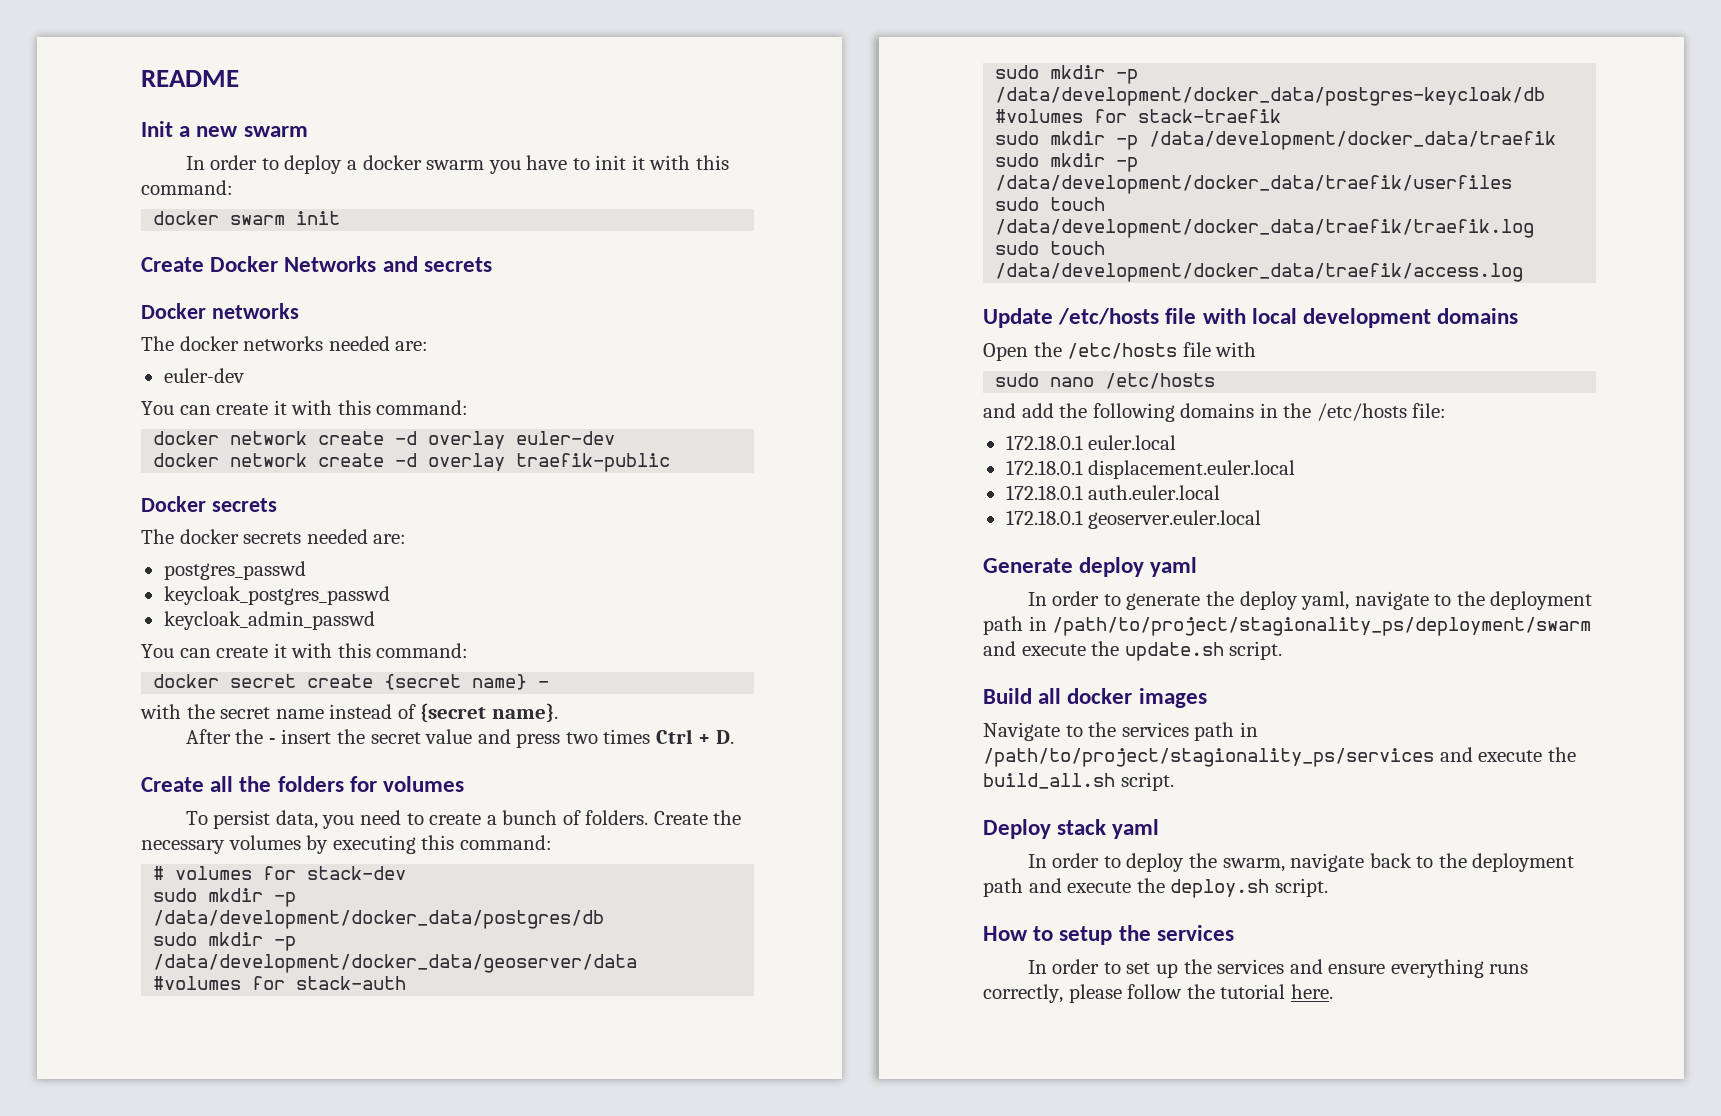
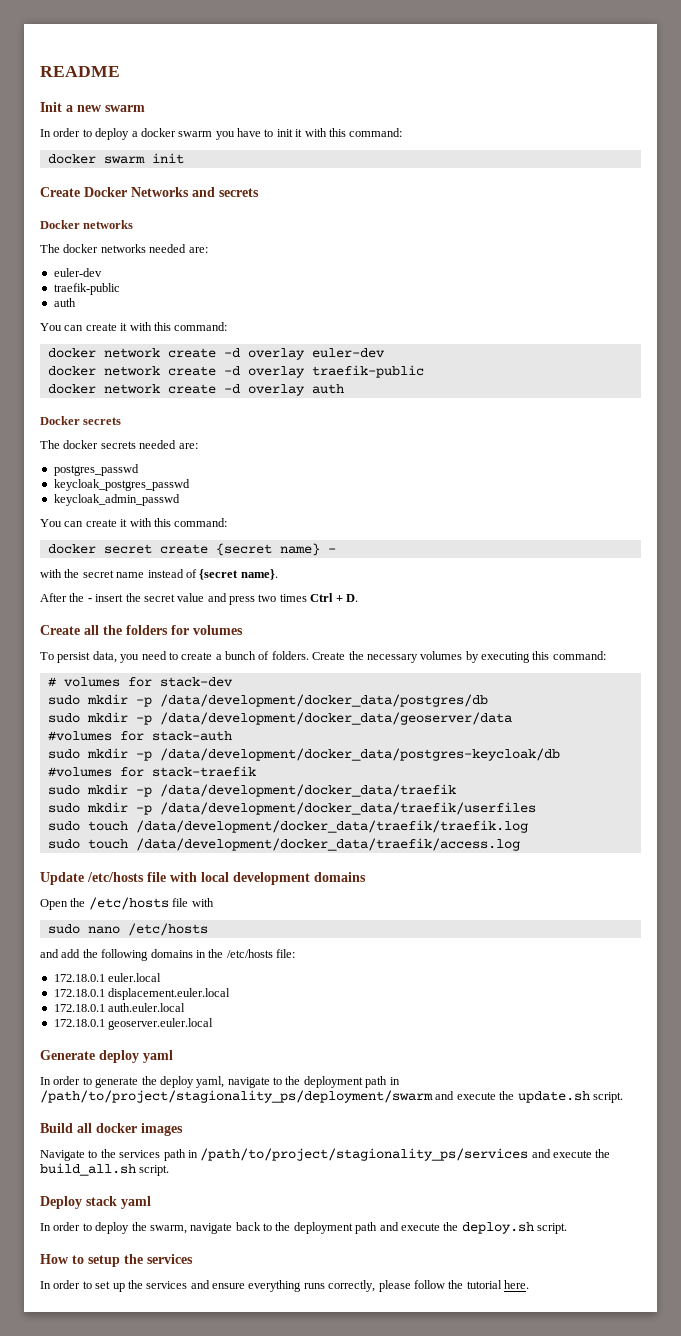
  The docker networks needed are:
  euler-dev
+ traefik-public
+ auth
+ docker network create -d overlay auth

